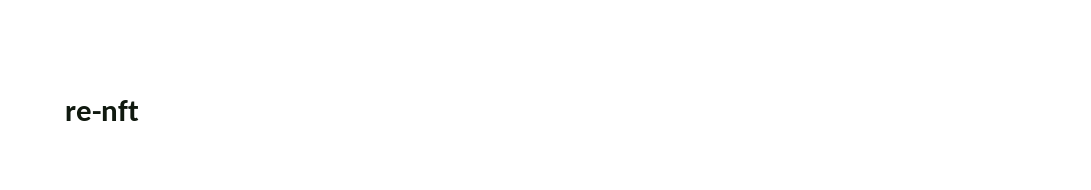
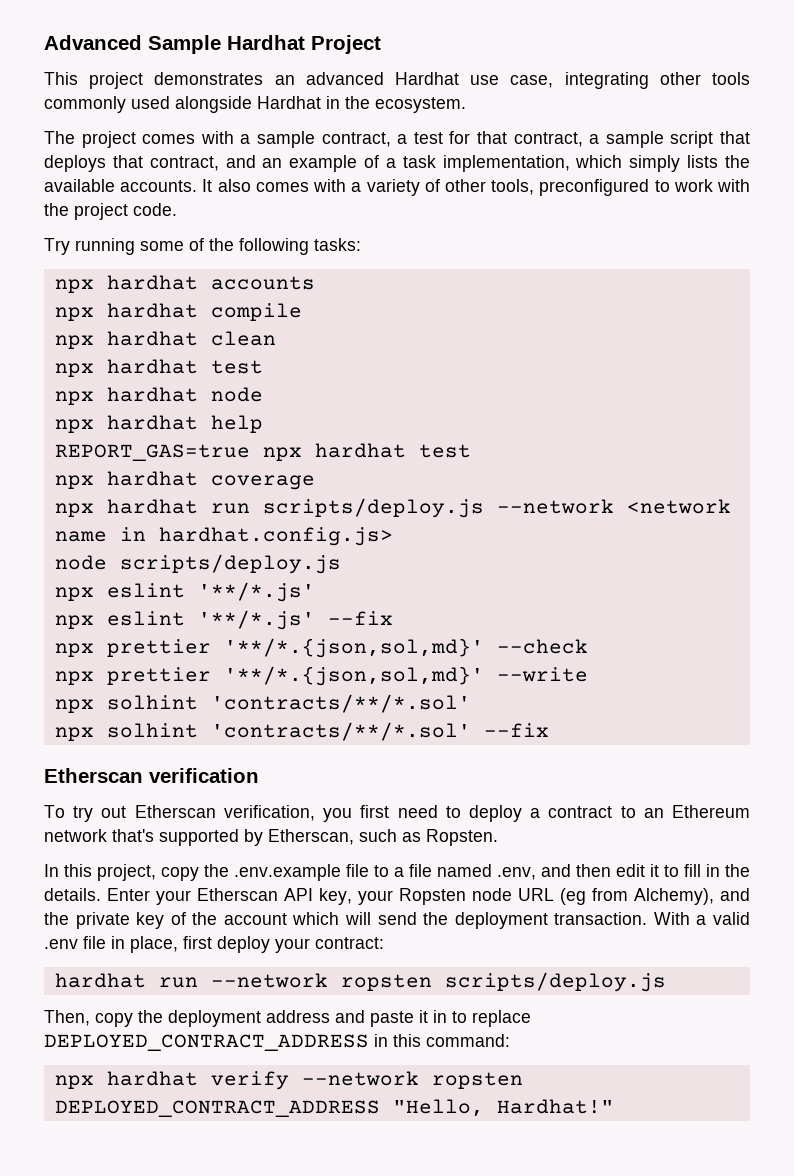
- re-nft
+ Advanced Sample Hardhat Project
+ This project demonstrates an advanced Hardhat use case, integrating other tools commonly used alongside Hardhat in the ecosystem.
+ The project comes with a sample contract, a test for that contract, a sample script that deploys that contract, and an example of a task implementation, which simply lists the available accounts. It also comes with a variety of other tools, preconfigured to work with the project code.
+ Try running some of the following tasks:
+ npx hardhat accounts
+ npx hardhat compile
+ npx hardhat clean
+ npx hardhat test
+ npx hardhat node
+ npx hardhat help
+ REPORT_GAS=true npx hardhat test
+ npx hardhat coverage
+ npx hardhat run scripts/deploy.js --network <network name in hardhat.config.js>
+ node scripts/deploy.js
+ npx eslint '**/*.js'
+ npx eslint '**/*.js' --fix
+ npx prettier '**/*.{json,sol,md}' --check
+ npx prettier '**/*.{json,sol,md}' --write
+ npx solhint 'contracts/**/*.sol'
+ npx solhint 'contracts/**/*.sol' --fix
+ Etherscan verification
+ To try out Etherscan verification, you first need to deploy a contract to an Ethereum network that's supported by Etherscan, such as Ropsten.
+ In this project, copy the .env.example file to a file named .env, and then edit it to fill in the details. Enter your Etherscan API key, your Ropsten node URL (eg from Alchemy), and the private key of the account which will send the deployment transaction. With a valid .env file in place, first deploy your contract:
+ hardhat run --network ropsten scripts/deploy.js
+ Then, copy the deployment address and paste it in to replace DEPLOYED_CONTRACT_ADDRESS in this command:
+ npx hardhat verify --network ropsten DEPLOYED_CONTRACT_ADDRESS "Hello, Hardhat!"

